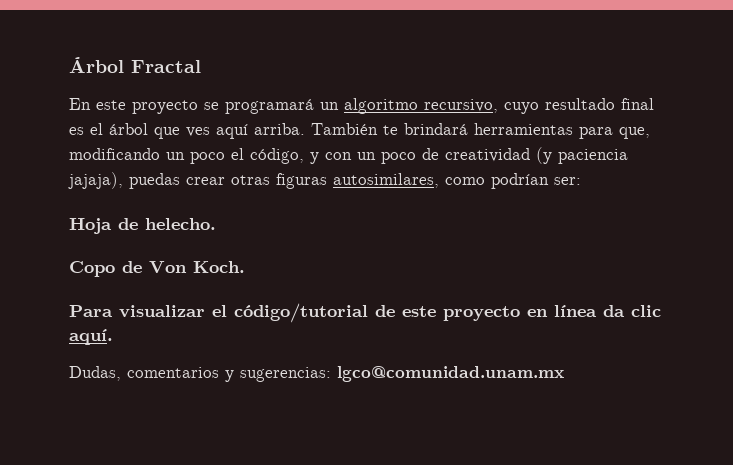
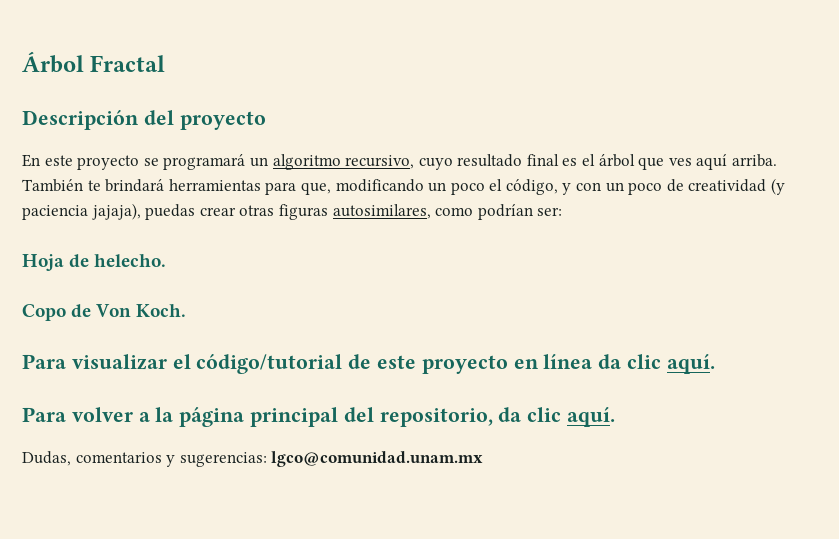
+ Descripción del proyecto
+ Para volver a la página principal del repositorio, da clic aquí.

